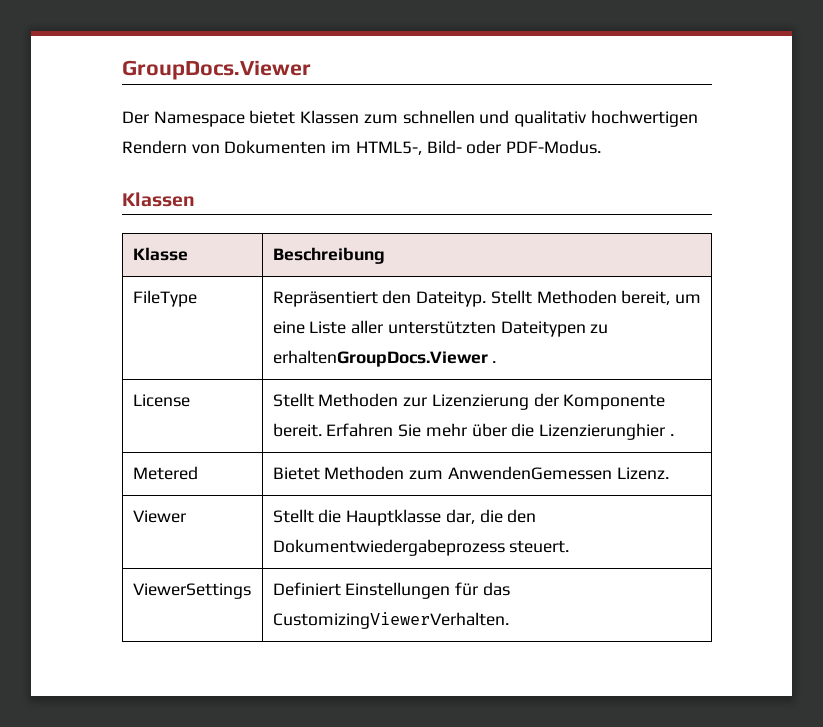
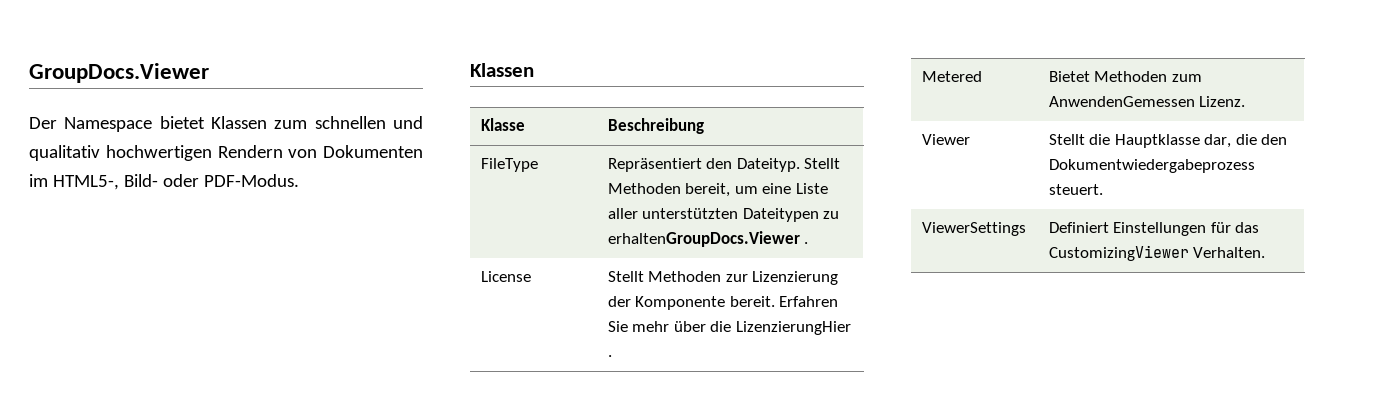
- License | Stellt Methoden zur Lizenzierung der Komponente bereit. Erfahren Sie mehr über die Lizenzierunghier .
+ License | Stellt Methoden zur Lizenzierung der Komponente bereit. Erfahren Sie mehr über die LizenzierungHier .
- ViewerSettings | Definiert Einstellungen für das CustomizingViewerVerhalten.
+ ViewerSettings | Definiert Einstellungen für das CustomizingViewer Verhalten.

